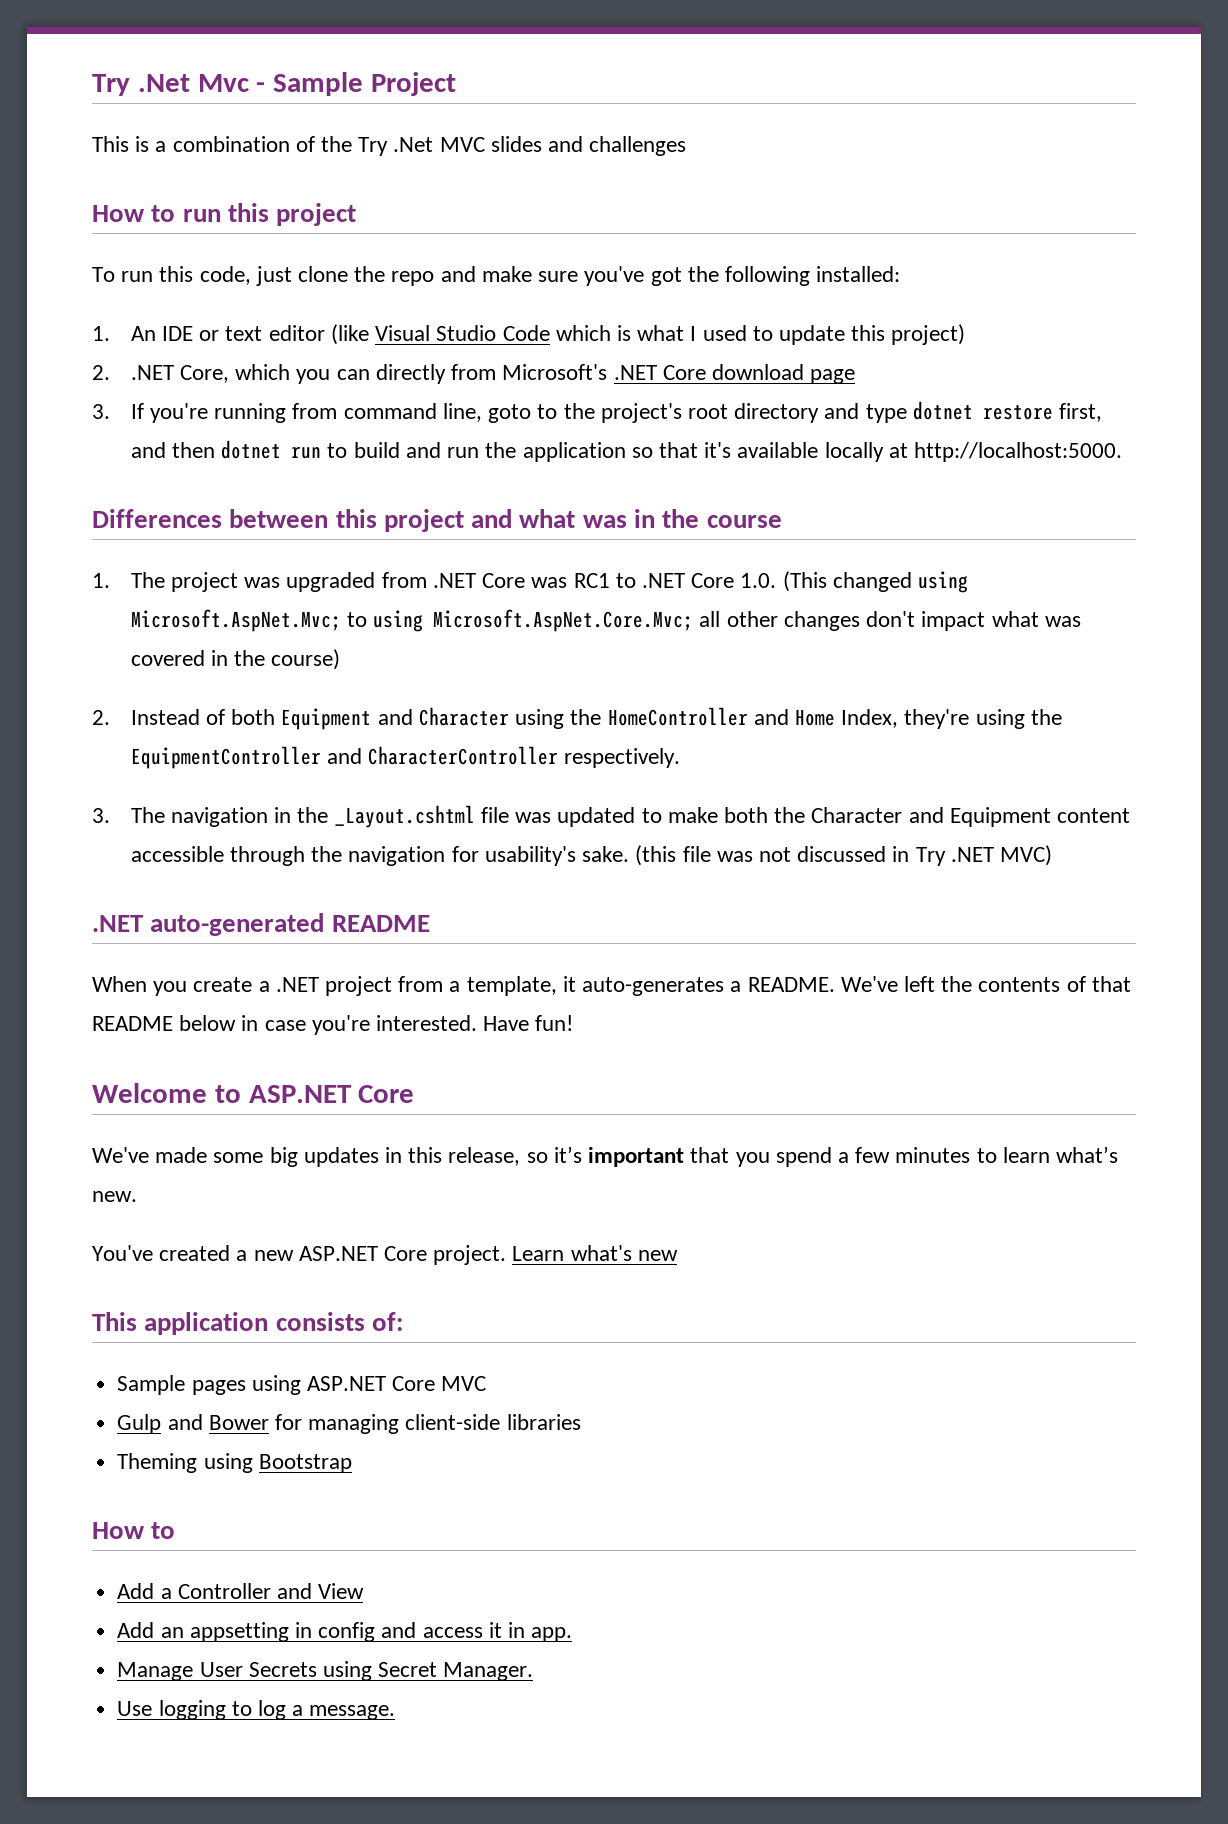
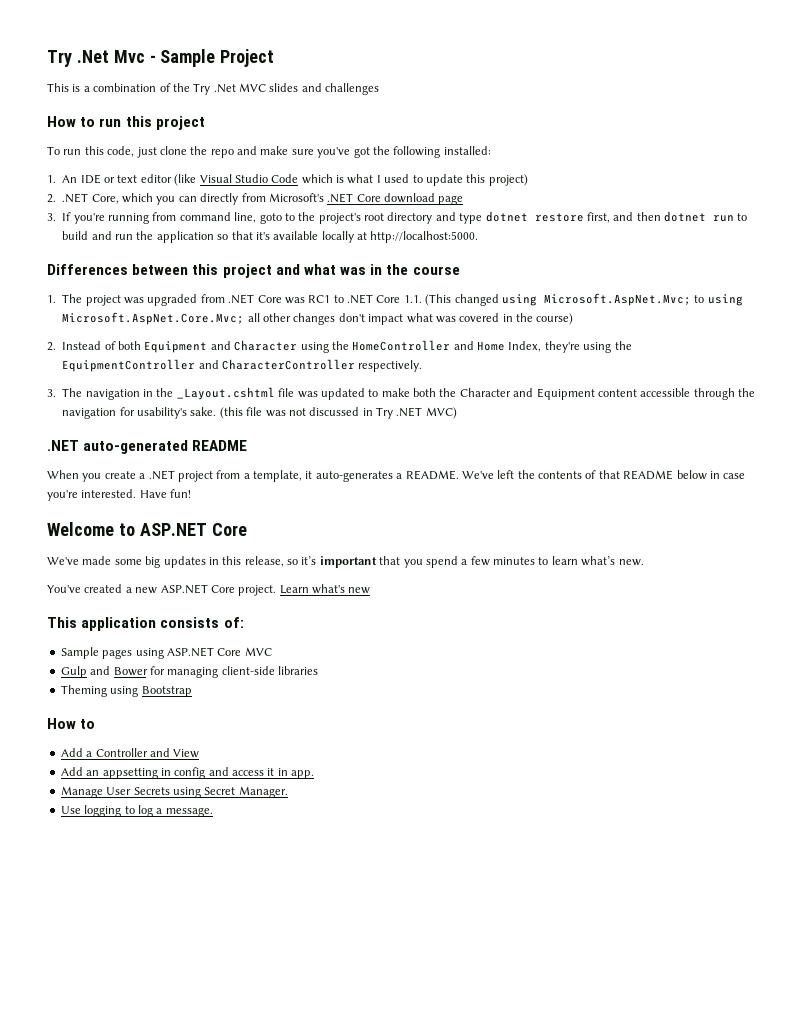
- 1. The project was upgraded from .NET Core was RC1 to .NET Core 1.0. (This changed using Microsoft.AspNet.Mvc; to using Microsoft.AspNet.Core.Mvc; all other changes don't impact what was covered in the course)
+ 1. The project was upgraded from .NET Core was RC1 to .NET Core 1.1. (This changed using Microsoft.AspNet.Mvc; to using Microsoft.AspNet.Core.Mvc; all other changes don't impact what was covered in the course)

